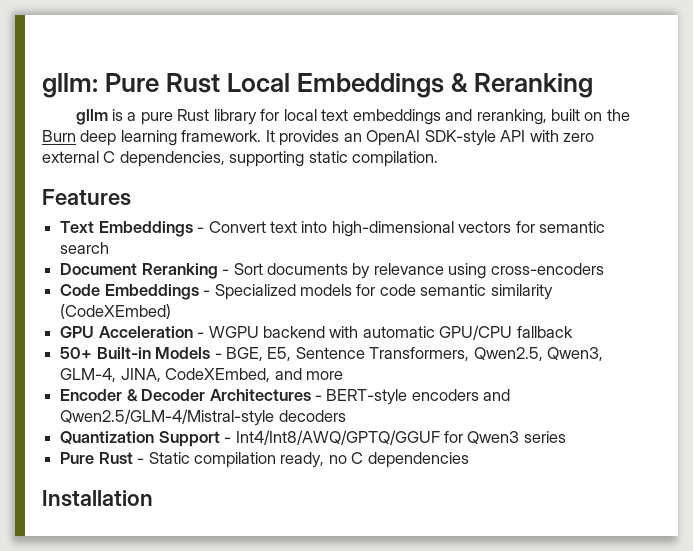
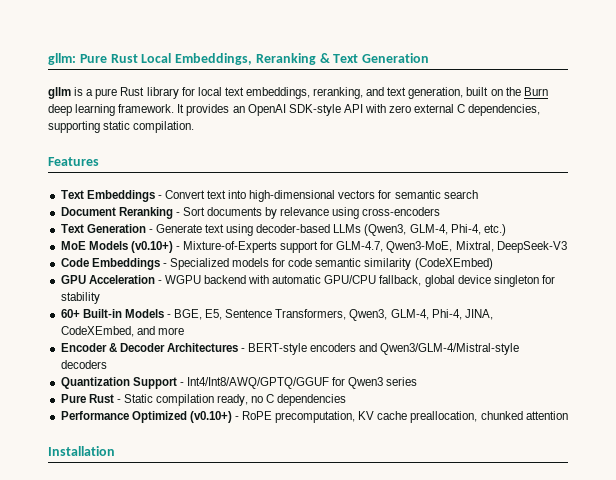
- gllm: Pure Rust Local Embeddings & Reranking
+ gllm: Pure Rust Local Embeddings, Reranking & Text Generation
- gllm is a pure Rust library for local text embeddings and reranking, built on the Burn deep learning framework.
+ gllm is a pure Rust library for local text embeddings, reranking, and text generation, built on the Burn deep learning framework.
+ Text Generation - Generate text using decoder-based LLMs (Qwen3, GLM-4, Phi-4, etc.)
+ MoE Models (v0.10+) - Mixture-of-Experts support for GLM-4.7, Qwen3-MoE, Mixtral, DeepSeek-V3
- GPU Acceleration - WGPU backend with automatic GPU/CPU fallback
- 50+ Built-in Models - BGE, E5, Sentence Transformers, Qwen2.5, Qwen3, GLM-4, JINA, CodeXEmbed, and more
+ GPU Acceleration - WGPU backend with automatic GPU/CPU fallback, global device singleton for stability
+ 60+ Built-in Models - BGE, E5, Sentence Transformers, Qwen3, GLM-4, Phi-4, JINA, CodeXEmbed, and more
- Encoder & Decoder Architectures - BERT-style encoders and Qwen2.5/GLM-4/Mistral-style decoders
+ Encoder & Decoder Architectures - BERT-style encoders and Qwen3/GLM-4/Mistral-style decoders
+ Performance Optimized (v0.10+) - RoPE precomputation, KV cache preallocation, chunked attention

